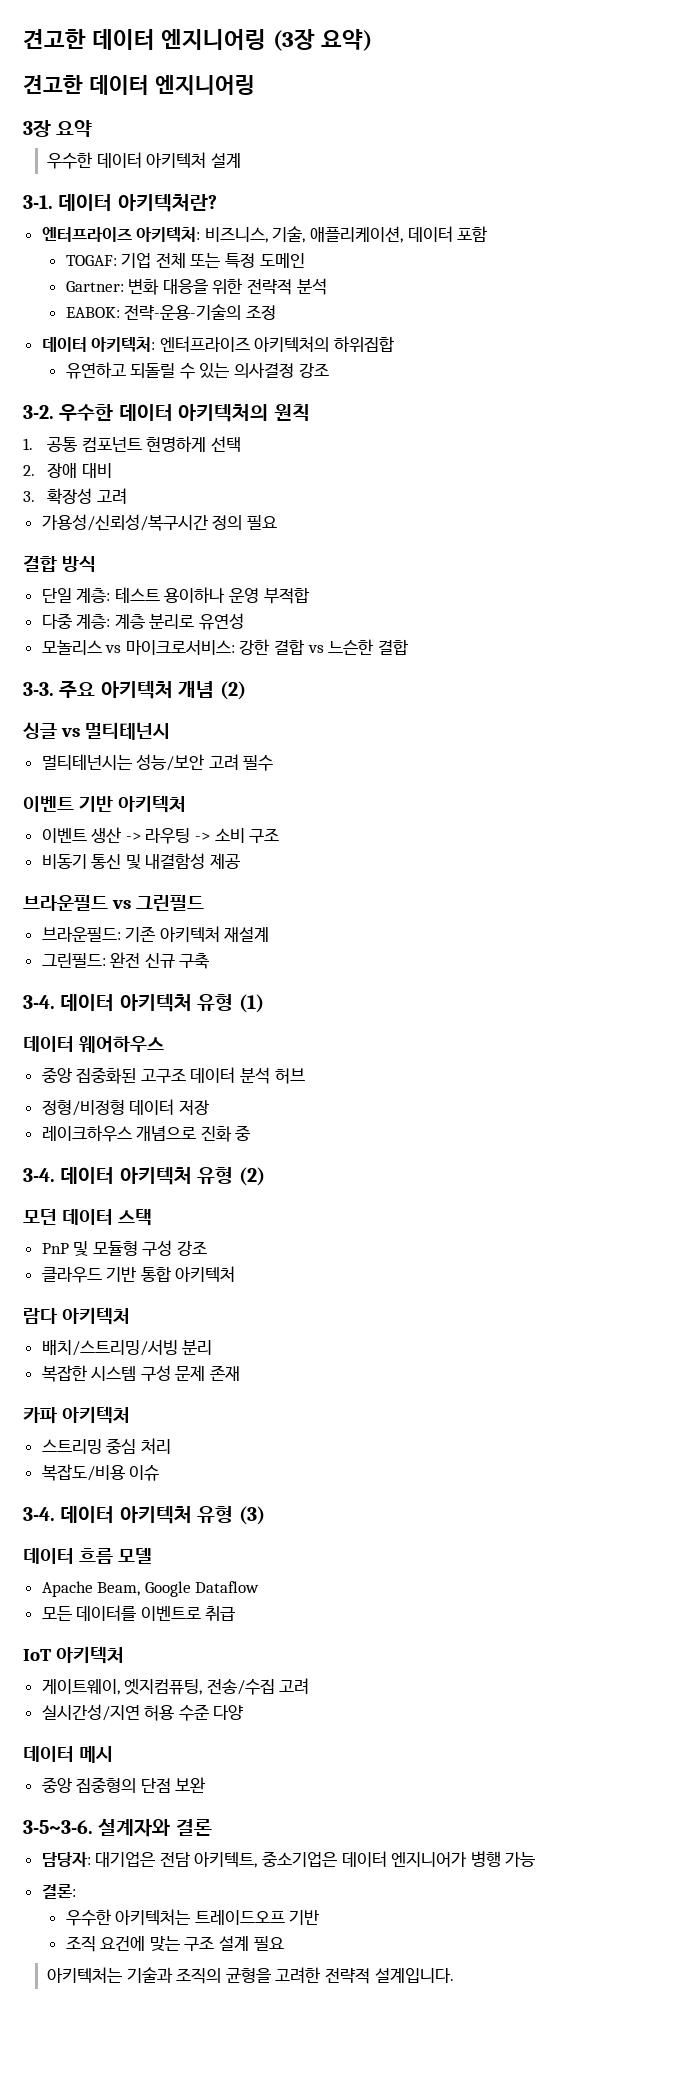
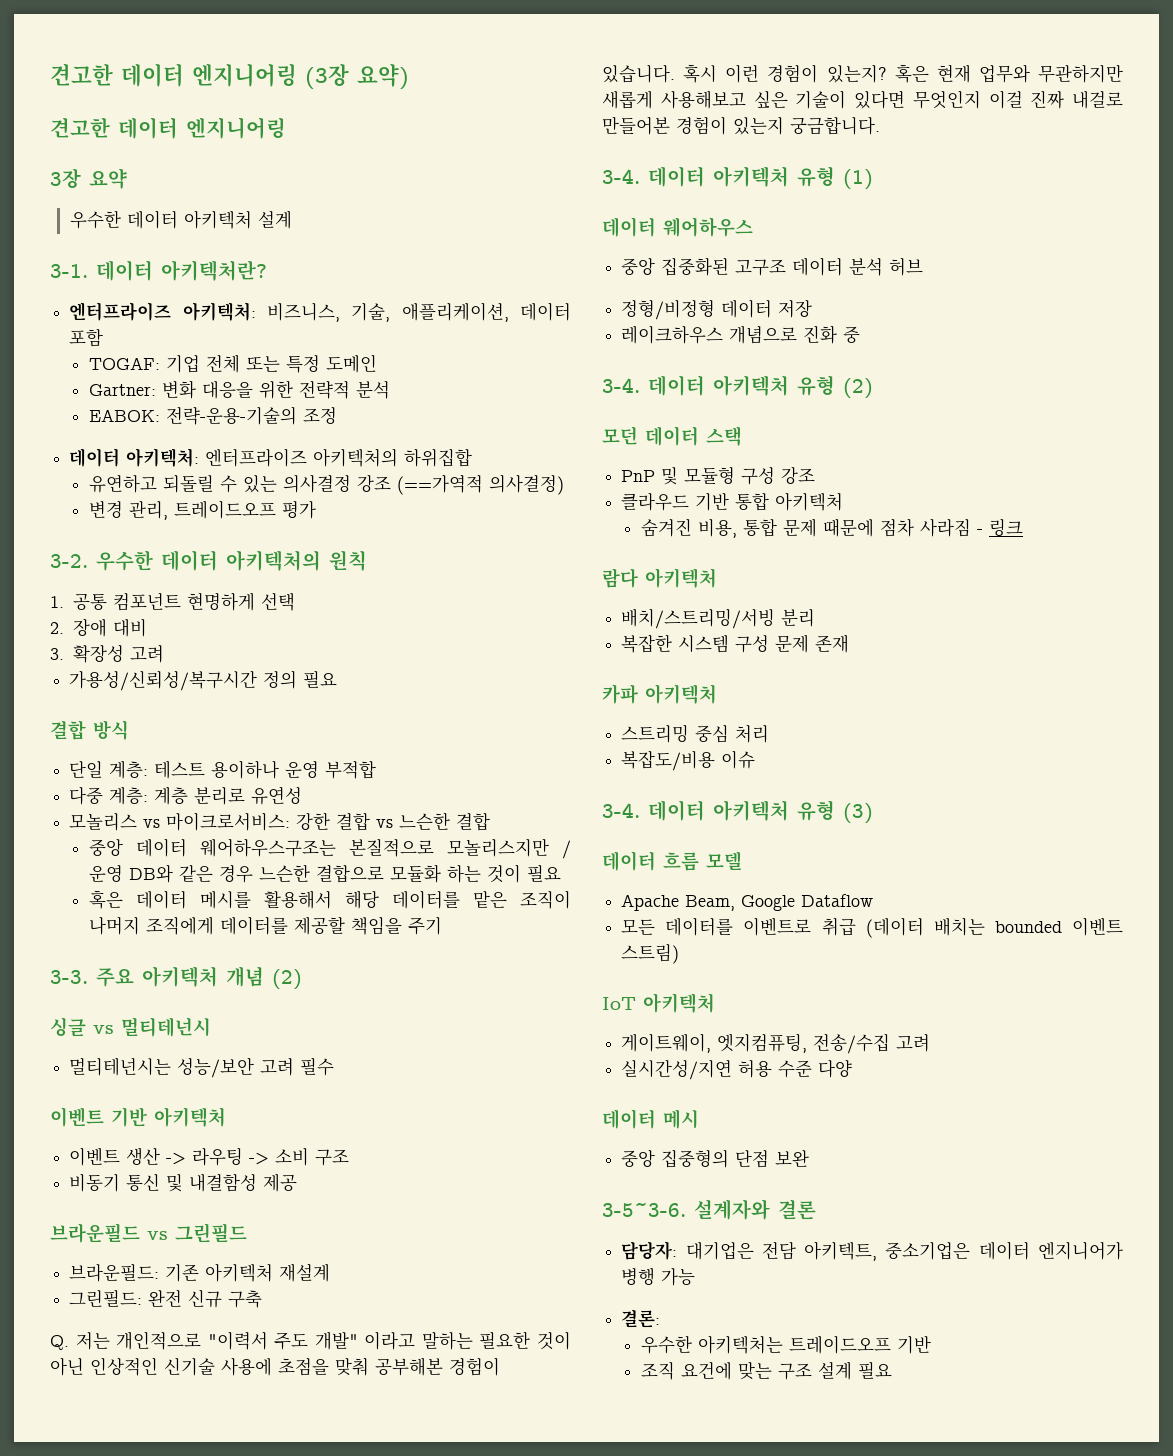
- 유연하고 되돌릴 수 있는 의사결정 강조
+ 유연하고 되돌릴 수 있는 의사결정 강조 (==가역적 의사결정)
+ 변경 관리, 트레이드오프 평가
+ 중앙 데이터 웨어하우스구조는 본질적으로 모놀리스지만 / 운영 DB와 같은 경우 느슨한 결합으로 모듈화 하는 것이 필요
+ 혹은 데이터 메시를 활용해서 해당 데이터를 맡은 조직이 나머지 조직에게 데이터를 제공할 책임을 주기
+ Q. 저는 개인적으로 "이력서 주도 개발" 이라고 말하는 필요한 것이 아닌 인상적인 신기술 사용에 초점을 맞춰 공부해본 경험이 있습니다. 혹시 이런 경험이 있는지? 혹은 현재 업무와 무관하지만 새롭게 사용해보고 싶은 기술이 있다면 무엇인지 이걸 진짜 내걸로 만들어본 경험이 있는지 궁금합니다.
+ 숨겨진 비용, 통합 문제 때문에 점차 사라짐 - 링크
- 모든 데이터를 이벤트로 취급
+ 모든 데이터를 이벤트로 취급 (데이터 배치는 bounded 이벤트 스트림)
- 아키텍처는 기술과 조직의 균형을 고려한 전략적 설계입니다.

